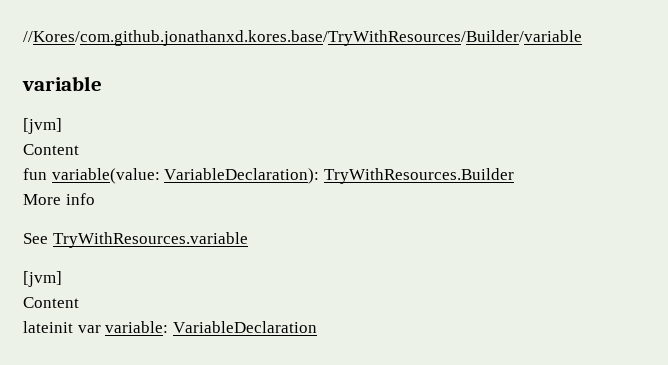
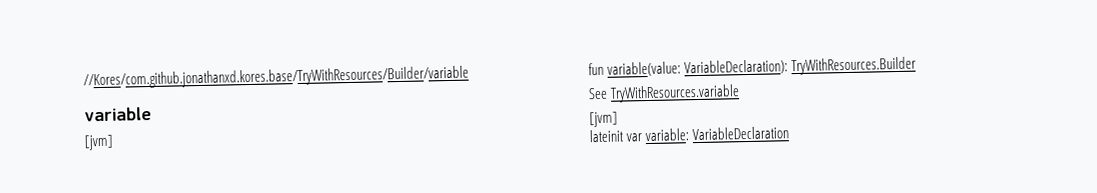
  variable
  [jvm]
- Content
- More info
  See TryWithResources.variable
  [jvm]
- Content

